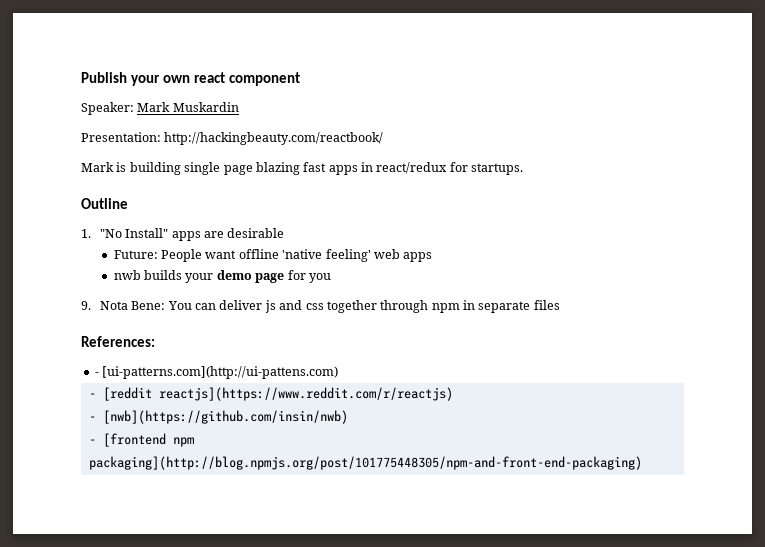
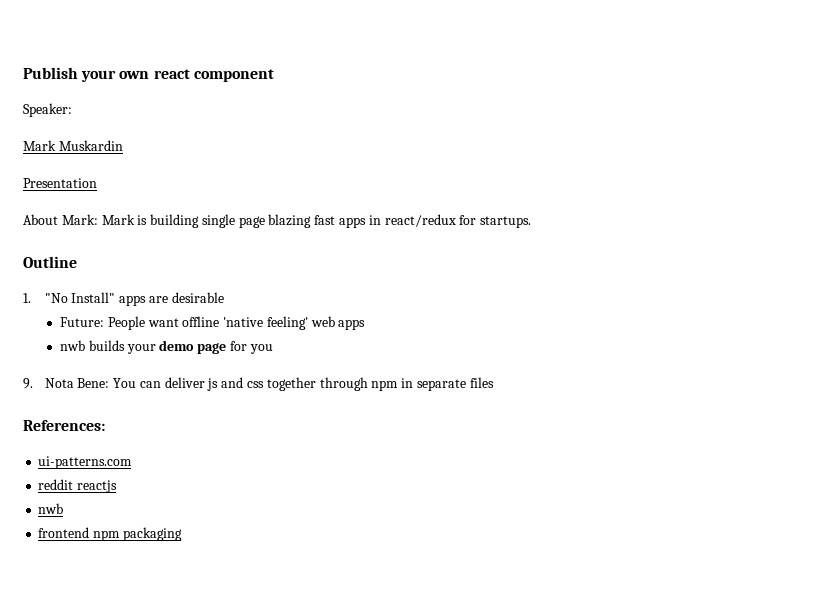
- Speaker: Mark Muskardin
+ Speaker:
+ Mark Muskardin
- Presentation: http://hackingbeauty.com/reactbook/
- Mark is building single page blazing fast apps in react/redux for startups.
+ Presentation
+ About Mark: Mark is building single page blazing fast apps in react/redux for startups.
- - [ui-patterns.com](http://ui-pattens.com)
- - [reddit reactjs](https://www.reddit.com/r/reactjs)
- - [nwb](https://github.com/insin/nwb)
- - [frontend npm packaging](http://blog.npmjs.org/post/101775448305/npm-and-front-end-packaging)
+ ui-patterns.com
+ reddit reactjs
+ nwb
+ frontend npm packaging

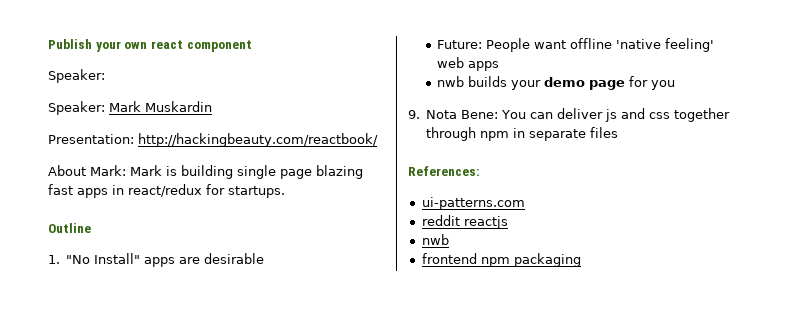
- Mark Muskardin
+ Speaker: Mark Muskardin
- Presentation
+ Presentation: http://hackingbeauty.com/reactbook/

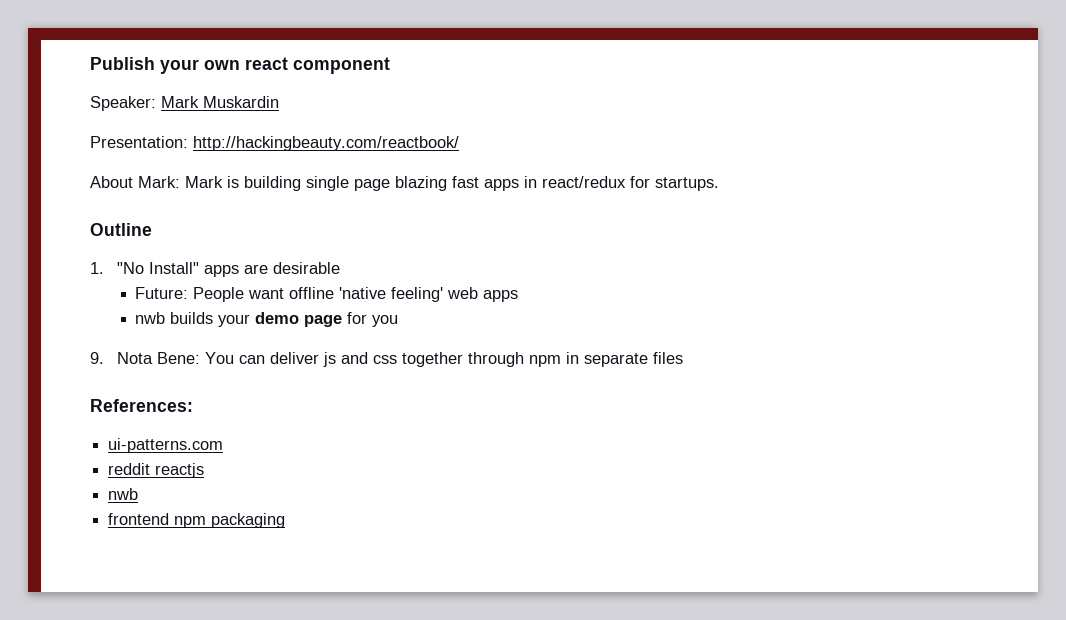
  Publish your own react component
- Speaker:

